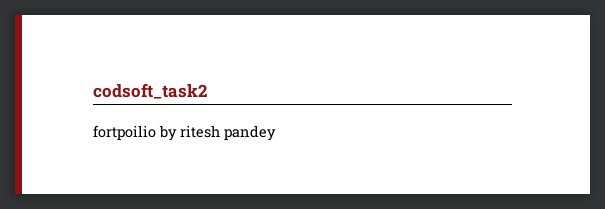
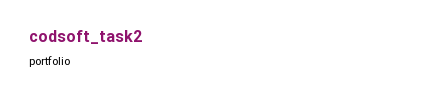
- fortpoilio by ritesh pandey
+ portfolio

